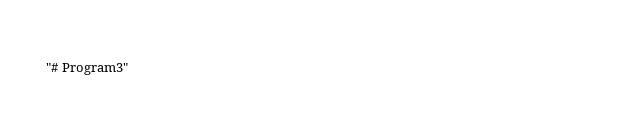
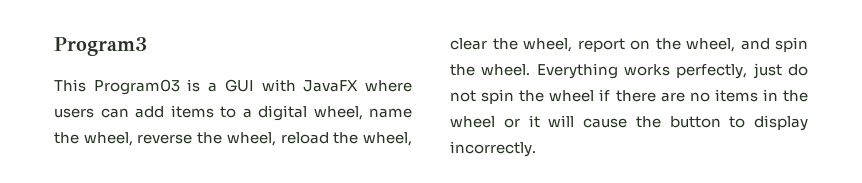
- "# Program3"
+ Program3
+ This Program03 is a GUI with JavaFX where users can add items to a digital wheel, name the wheel, reverse the wheel, reload the wheel, clear the wheel, report on the wheel, and spin the wheel. Everything works perfectly, just do not spin the wheel if there are no items in the wheel or it will cause the button to display incorrectly.

